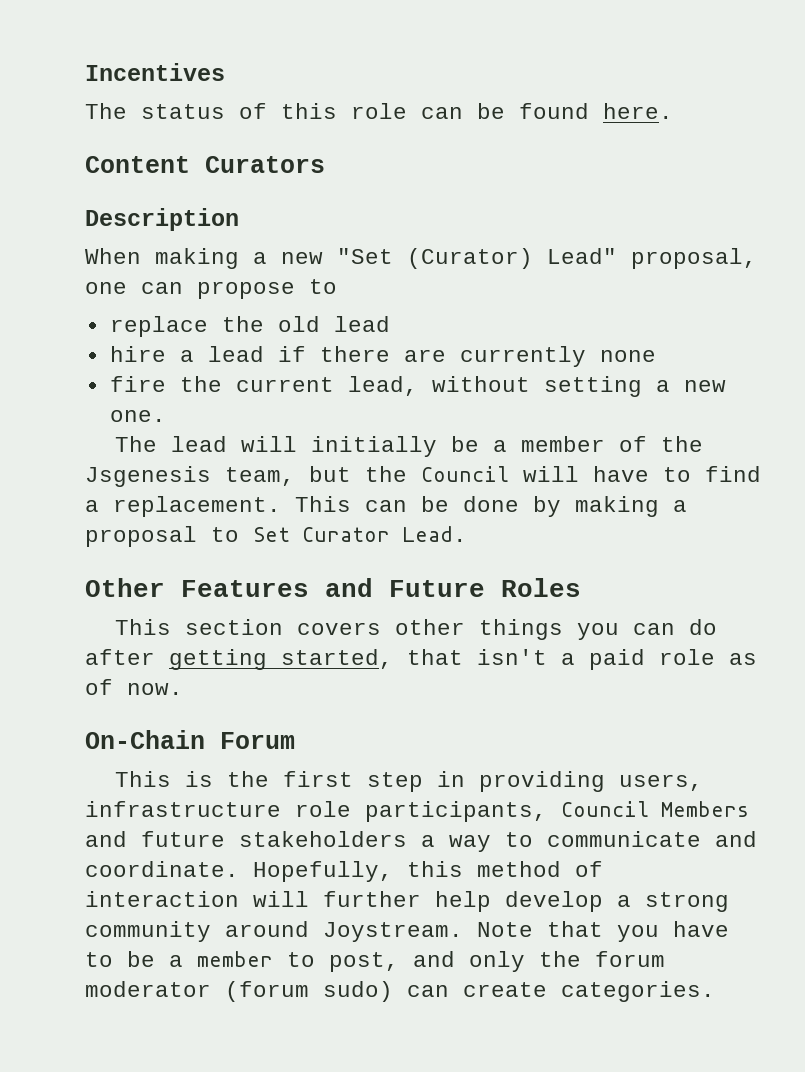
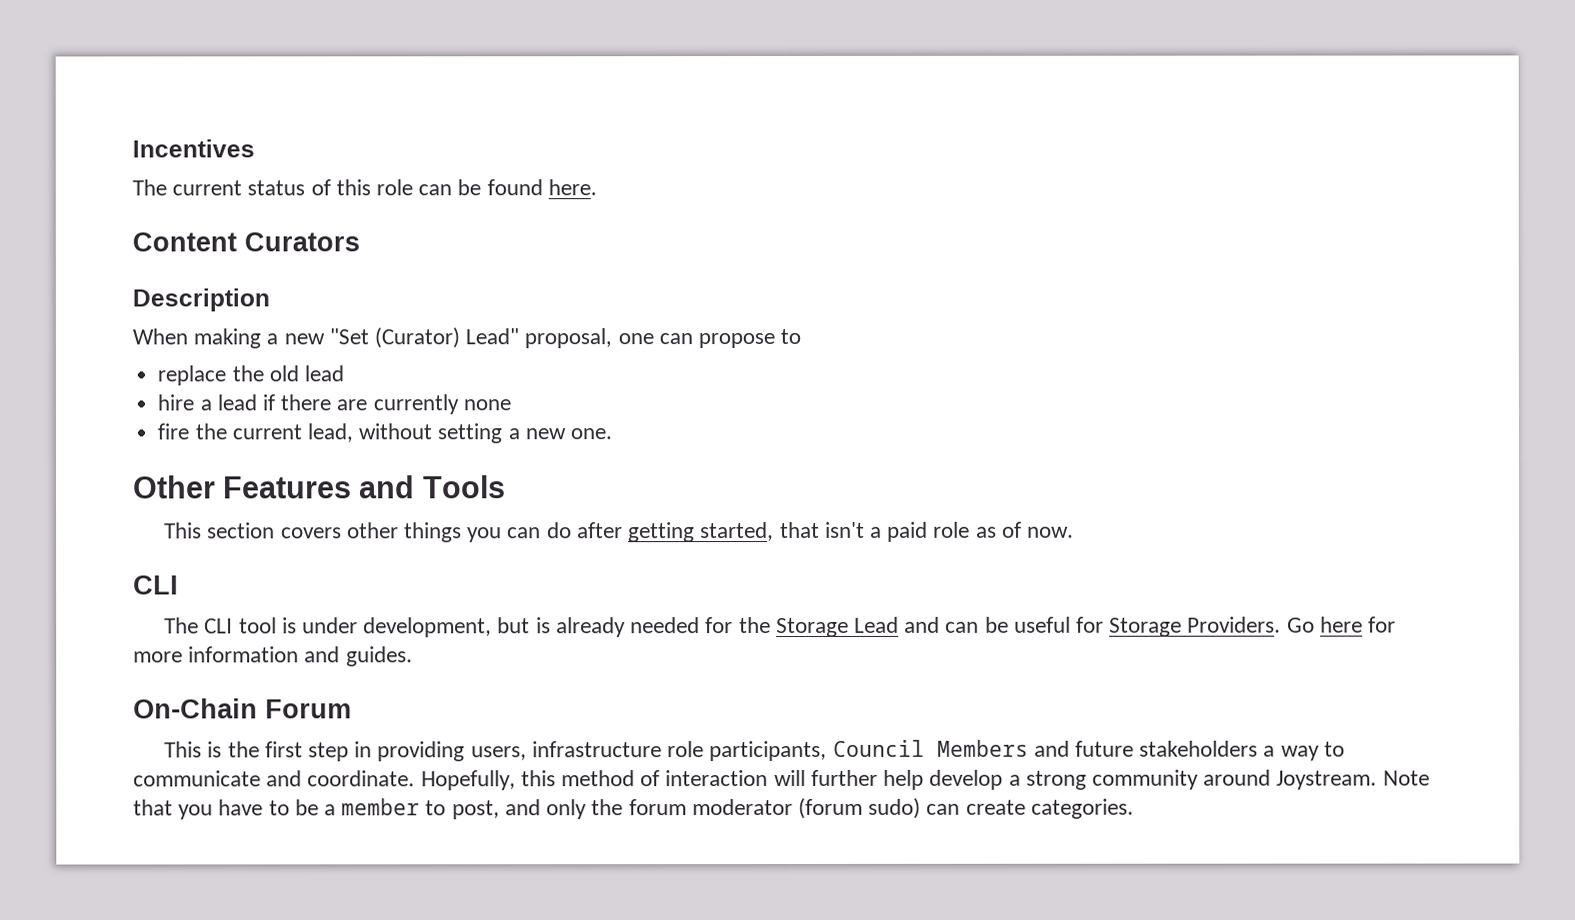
- The status of this role can be found here.
+ The current status of this role can be found here.
- The lead will initially be a member of the Jsgenesis team, but the Council will have to find a replacement. This can be done by making a proposal to Set Curator Lead.
- Other Features and Future Roles
+ Other Features and Tools
  This section covers other things you can do after getting started, that isn't a paid role as of now.
+ CLI
+ The CLI tool is under development, but is already needed for the Storage Lead and can be useful for Storage Providers. Go here for more information and guides.

